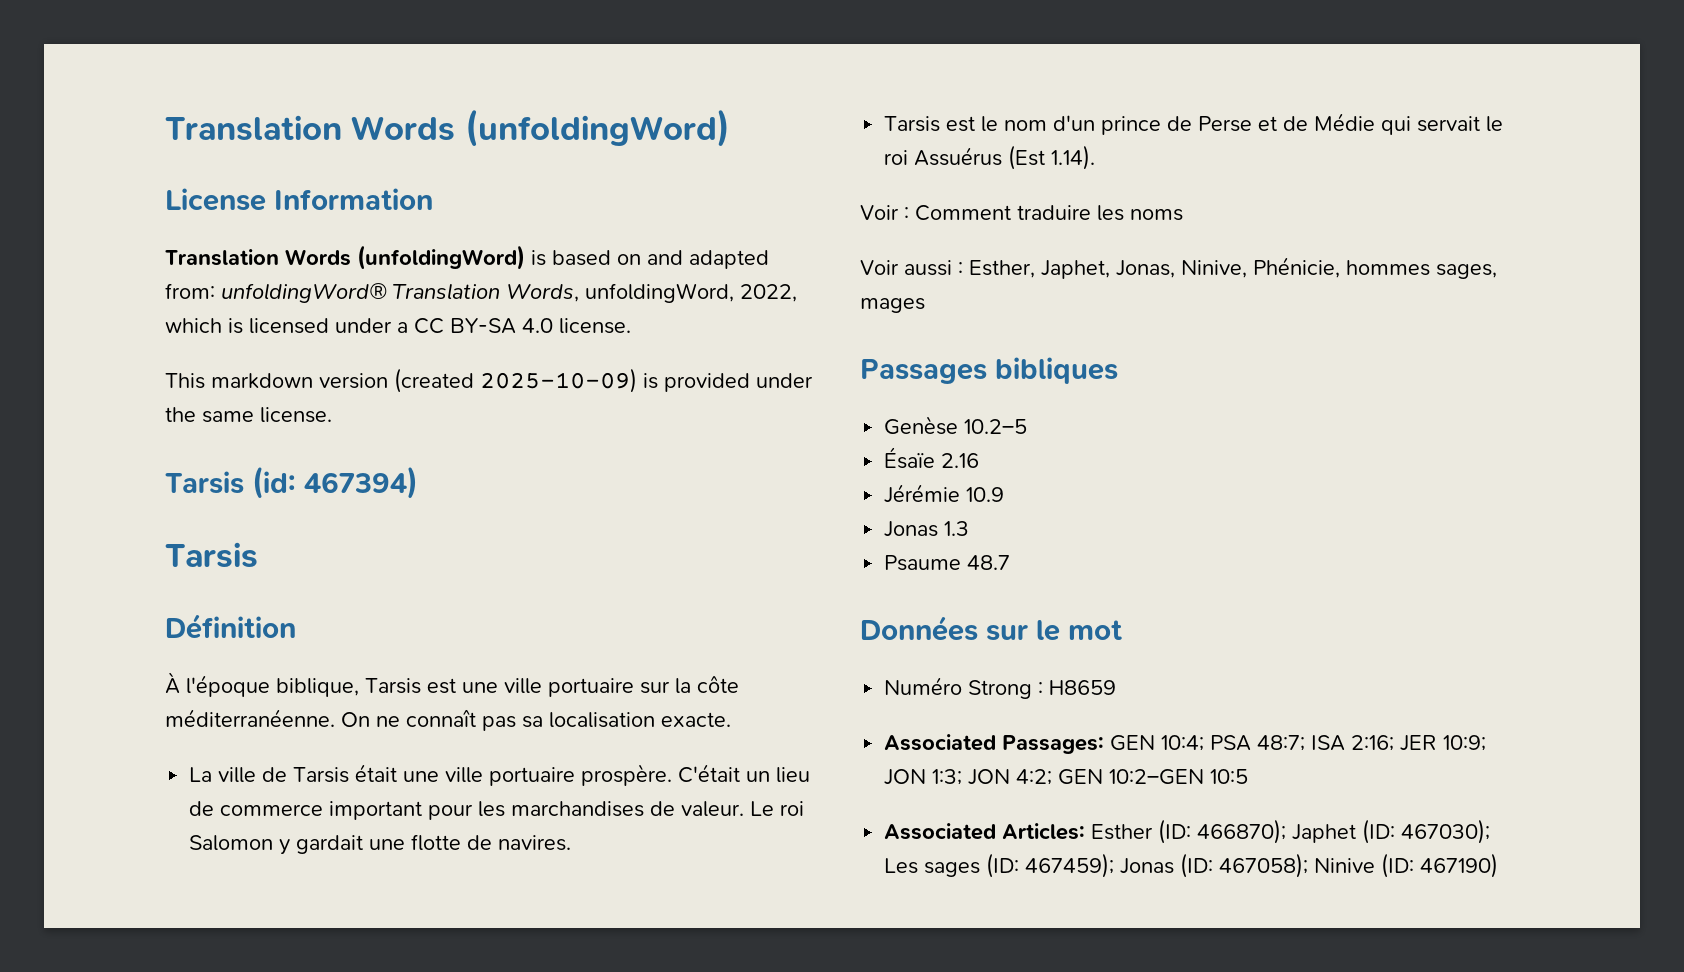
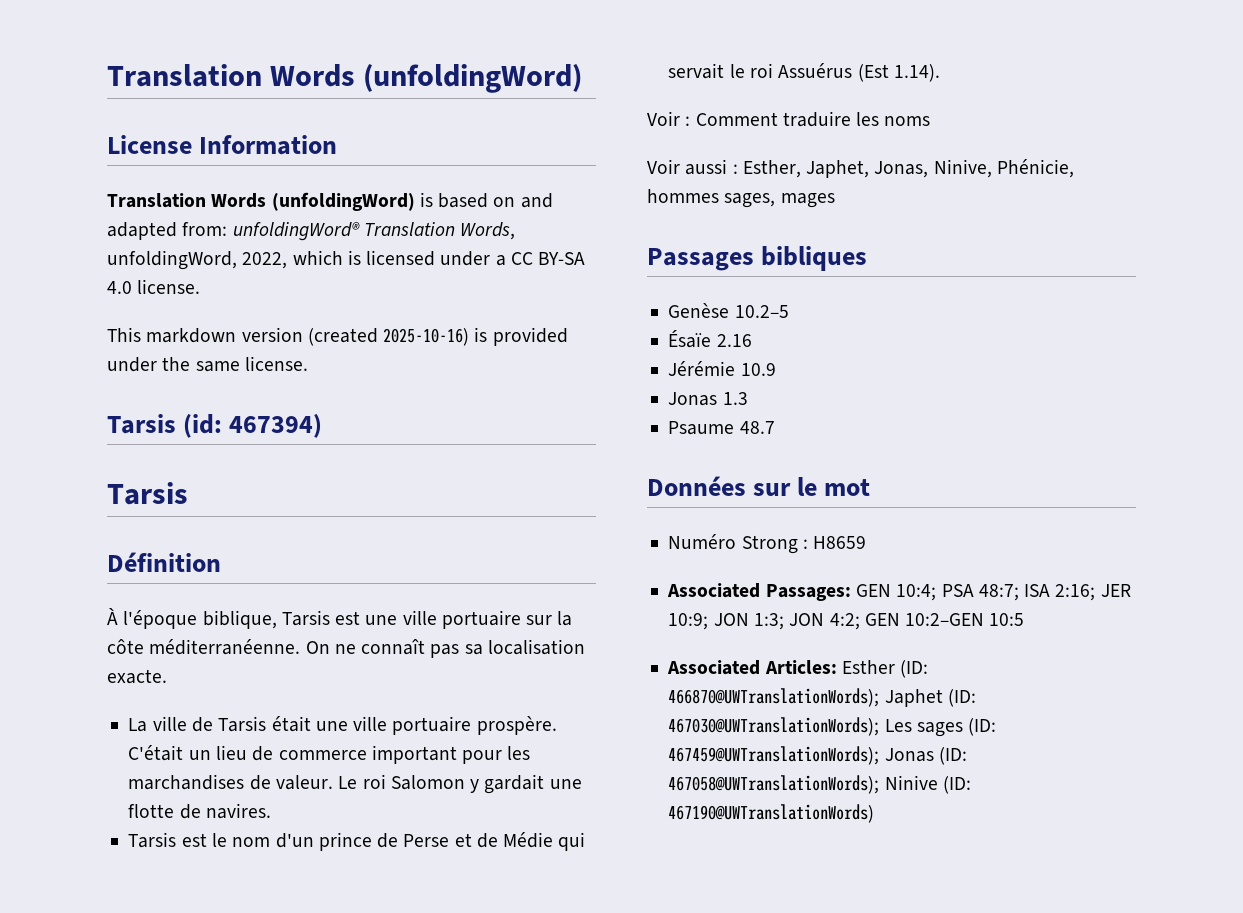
- This markdown version (created 2025-10-09) is provided under the same license.
+ This markdown version (created 2025-10-16) is provided under the same license.
- Associated Articles: Esther (ID: 466870); Japhet (ID: 467030); Les sages (ID: 467459); Jonas (ID: 467058); Ninive (ID: 467190)
+ Associated Articles: Esther (ID: 466870@UWTranslationWords); Japhet (ID: 467030@UWTranslationWords); Les sages (ID: 467459@UWTranslationWords); Jonas (ID: 467058@UWTranslationWords); Ninive (ID: 467190@UWTranslationWords)

